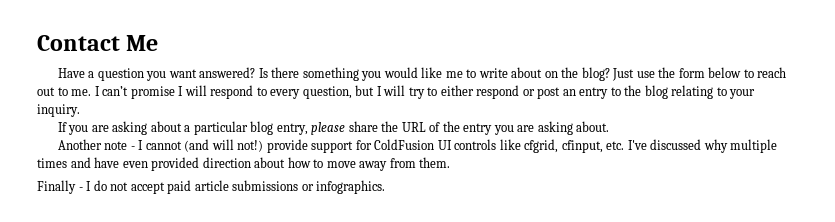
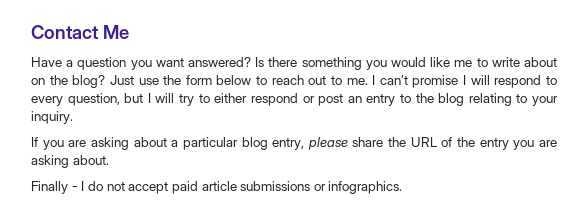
- Another note - I cannot (and will not!) provide support for ColdFusion UI controls like cfgrid, cfinput, etc. I've discussed why multiple times and have even provided direction about how to move away from them.

